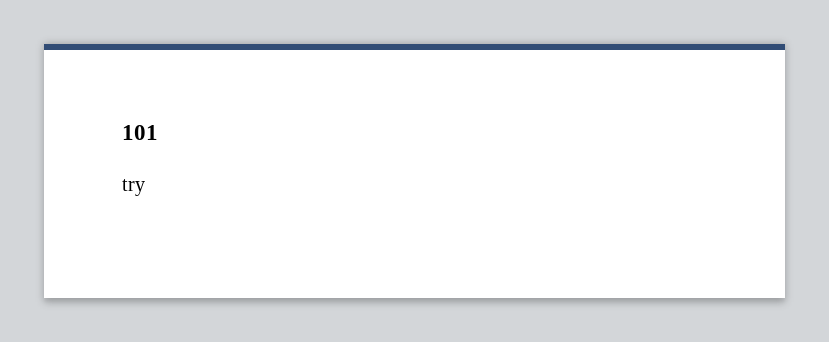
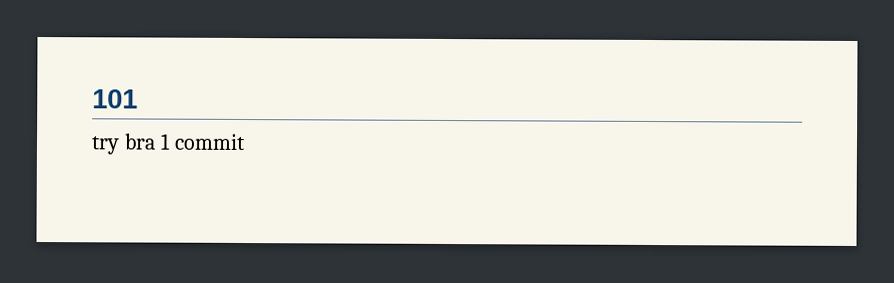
- try
+ try bra 1 commit

